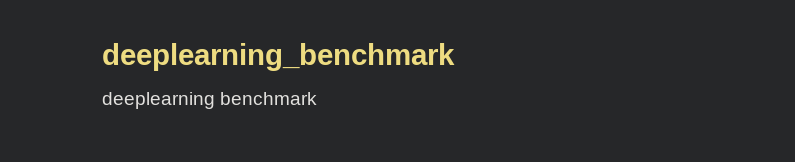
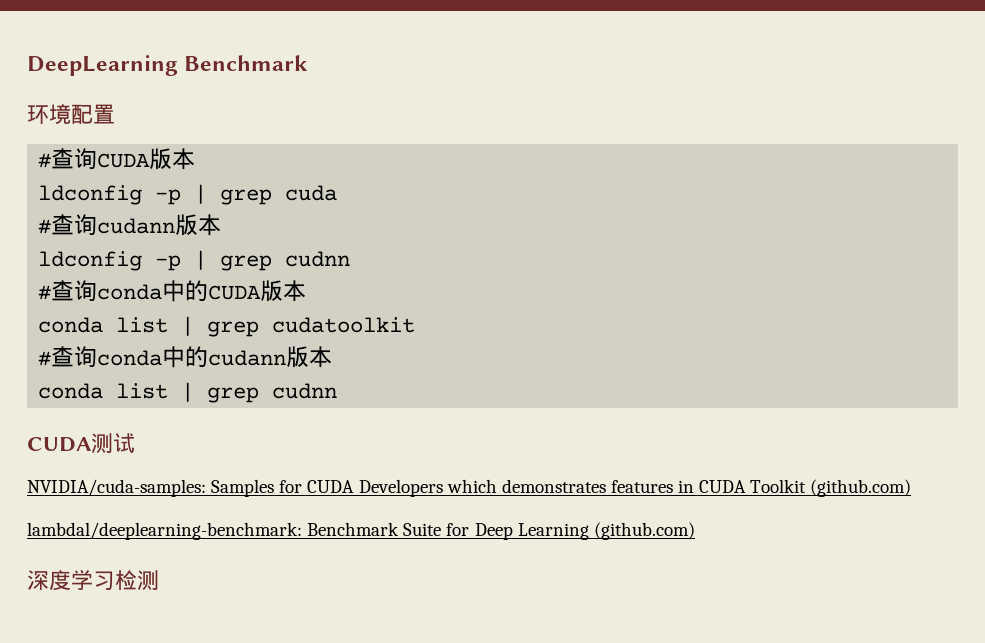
- deeplearning_benchmark
- deeplearning benchmark
+ DeepLearning Benchmark
+ 环境配置
+ #查询CUDA版本
+ ldconfig -p | grep cuda
+ #查询cudann版本
+ ldconfig -p | grep cudnn
+ #查询conda中的CUDA版本
+ conda list | grep cudatoolkit
+ #查询conda中的cudann版本
+ conda list | grep cudnn
+ CUDA测试
+ NVIDIA/cuda-samples: Samples for CUDA Developers which demonstrates features in CUDA Toolkit (github.com)
+ lambdal/deeplearning-benchmark: Benchmark Suite for Deep Learning (github.com)
+ 深度学习检测

